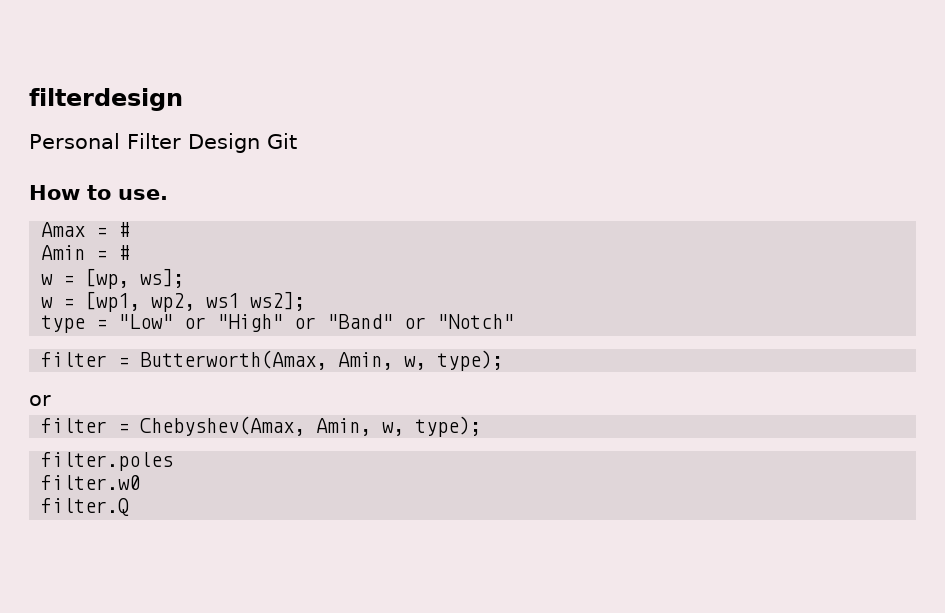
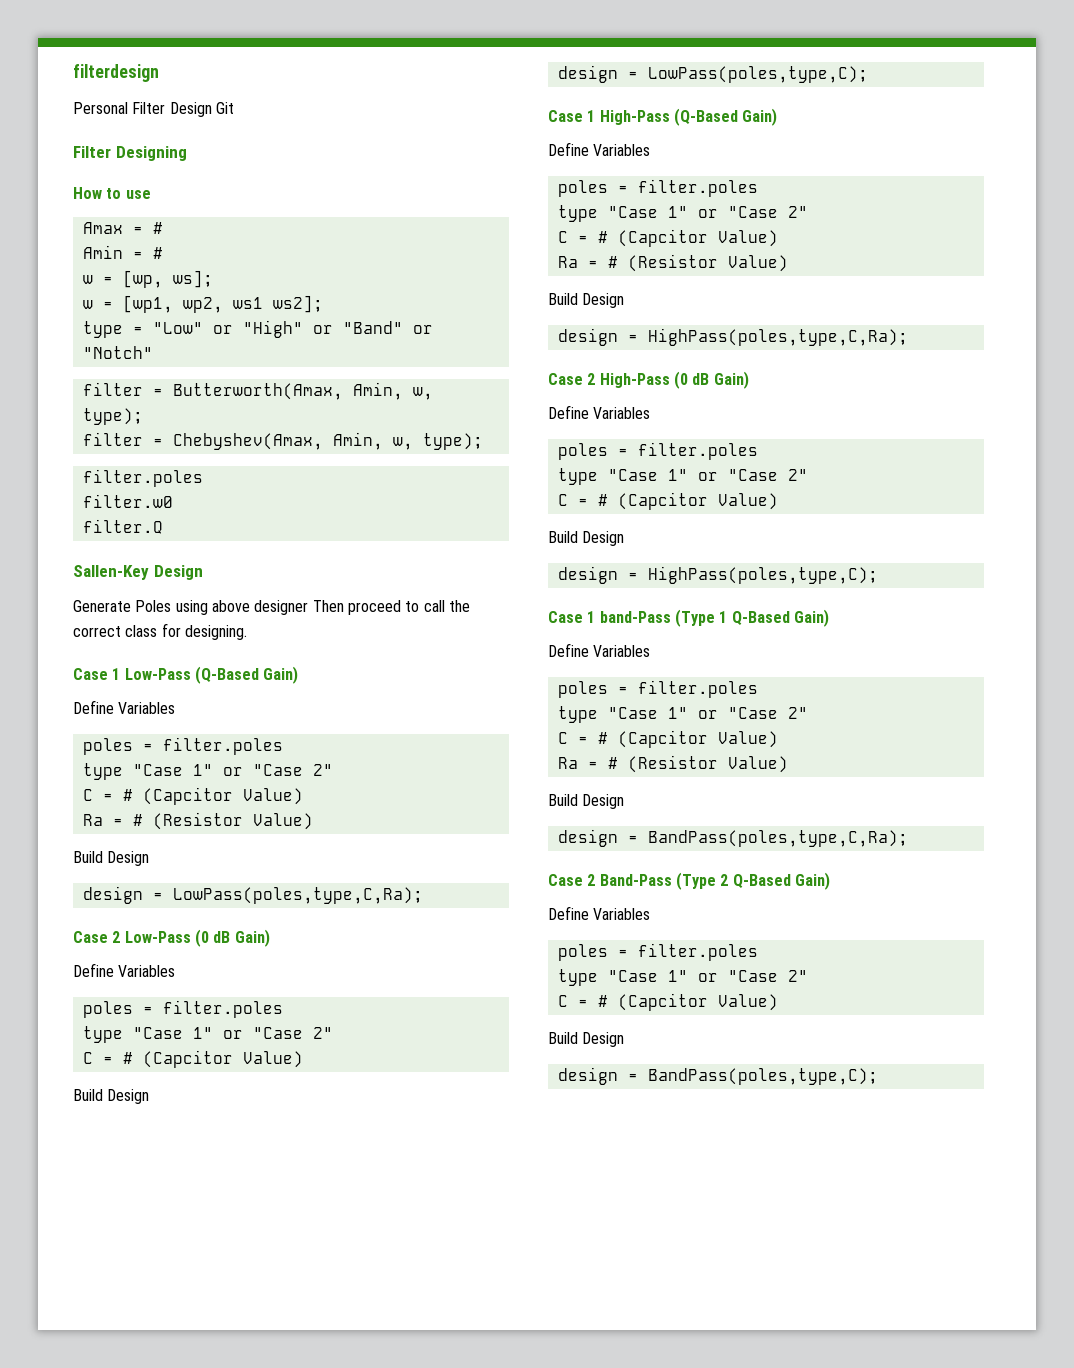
+ Filter Designing
- How to use.
+ How to use
  filter = Butterworth(Amax, Amin, w, type);
- or
+ Sallen-Key Design
+ Generate Poles using above designer Then proceed to call the correct class for designing.
+ Case 1 Low-Pass (Q-Based Gain)
+ Define Variables
+ poles = filter.poles
+ type "Case 1" or "Case 2"
+ C = # (Capcitor Value)
+ Ra = # (Resistor Value)
+ Build Design
+ design = LowPass(poles,type,C,Ra);
+ Case 2 Low-Pass (0 dB Gain)
+ Define Variables
+ poles = filter.poles
+ type "Case 1" or "Case 2"
+ C = # (Capcitor Value)
+ Build Design
+ design = LowPass(poles,type,C);
+ Case 1 High-Pass (Q-Based Gain)
+ Define Variables
+ poles = filter.poles
+ type "Case 1" or "Case 2"
+ C = # (Capcitor Value)
+ Ra = # (Resistor Value)
+ Build Design
+ design = HighPass(poles,type,C,Ra);
+ Case 2 High-Pass (0 dB Gain)
+ Define Variables
+ poles = filter.poles
+ type "Case 1" or "Case 2"
+ C = # (Capcitor Value)
+ Build Design
+ design = HighPass(poles,type,C);
+ Case 1 band-Pass (Type 1 Q-Based Gain)
+ Define Variables
+ poles = filter.poles
+ type "Case 1" or "Case 2"
+ C = # (Capcitor Value)
+ Ra = # (Resistor Value)
+ Build Design
+ design = BandPass(poles,type,C,Ra);
+ Case 2 Band-Pass (Type 2 Q-Based Gain)
+ Define Variables
+ poles = filter.poles
+ type "Case 1" or "Case 2"
+ C = # (Capcitor Value)
+ Build Design
+ design = BandPass(poles,type,C);

